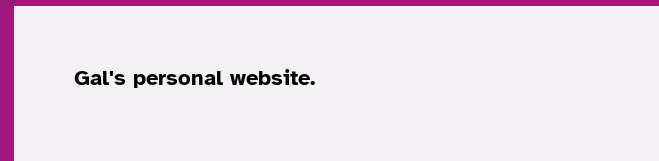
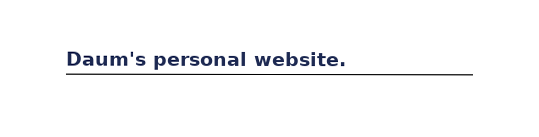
- Gal's personal website.
+ Daum's personal website.

